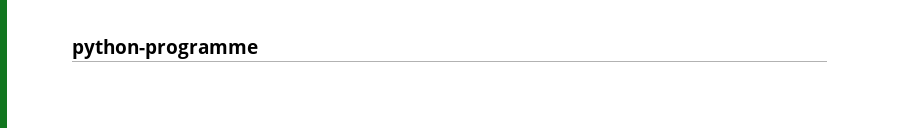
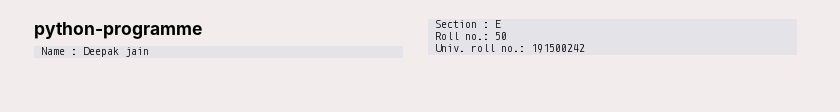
+ Name : Deepak jain
+ Section : E
+ Roll no.: 50
+ Univ. roll no.: 191500242

